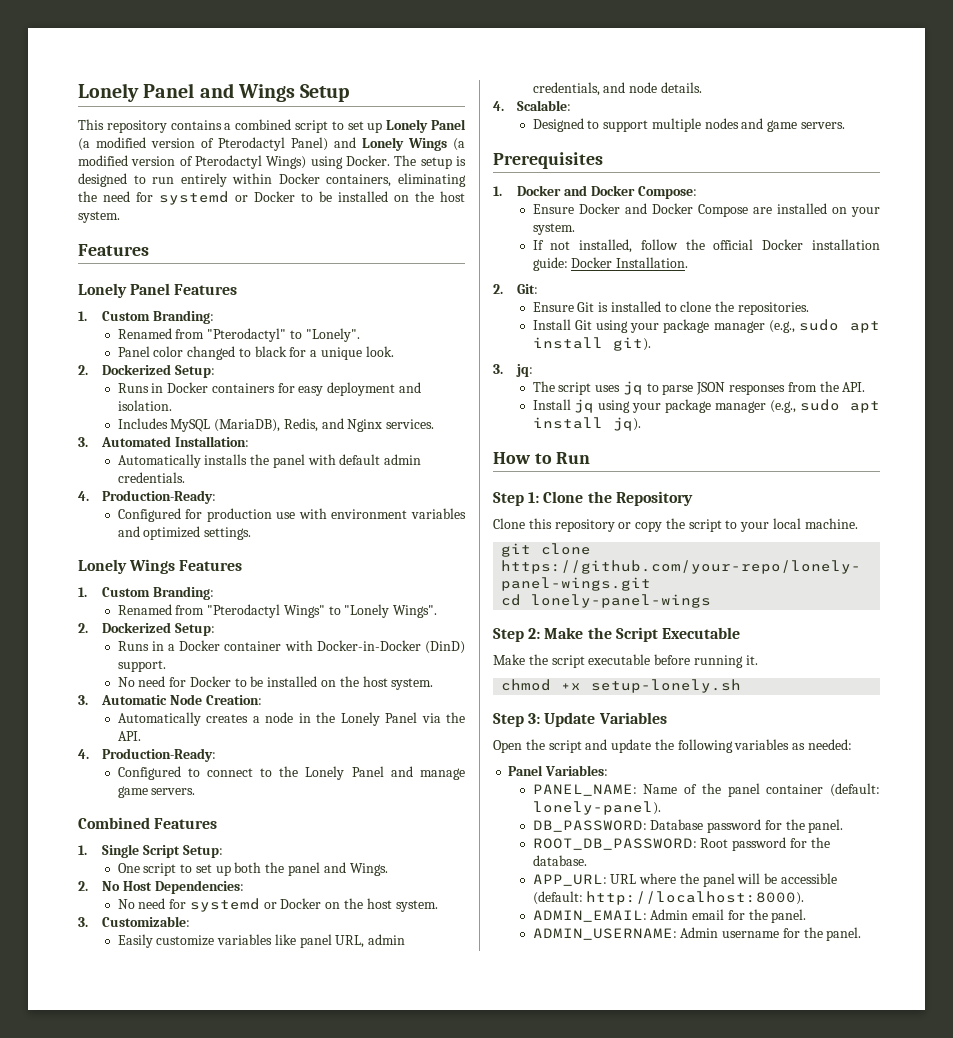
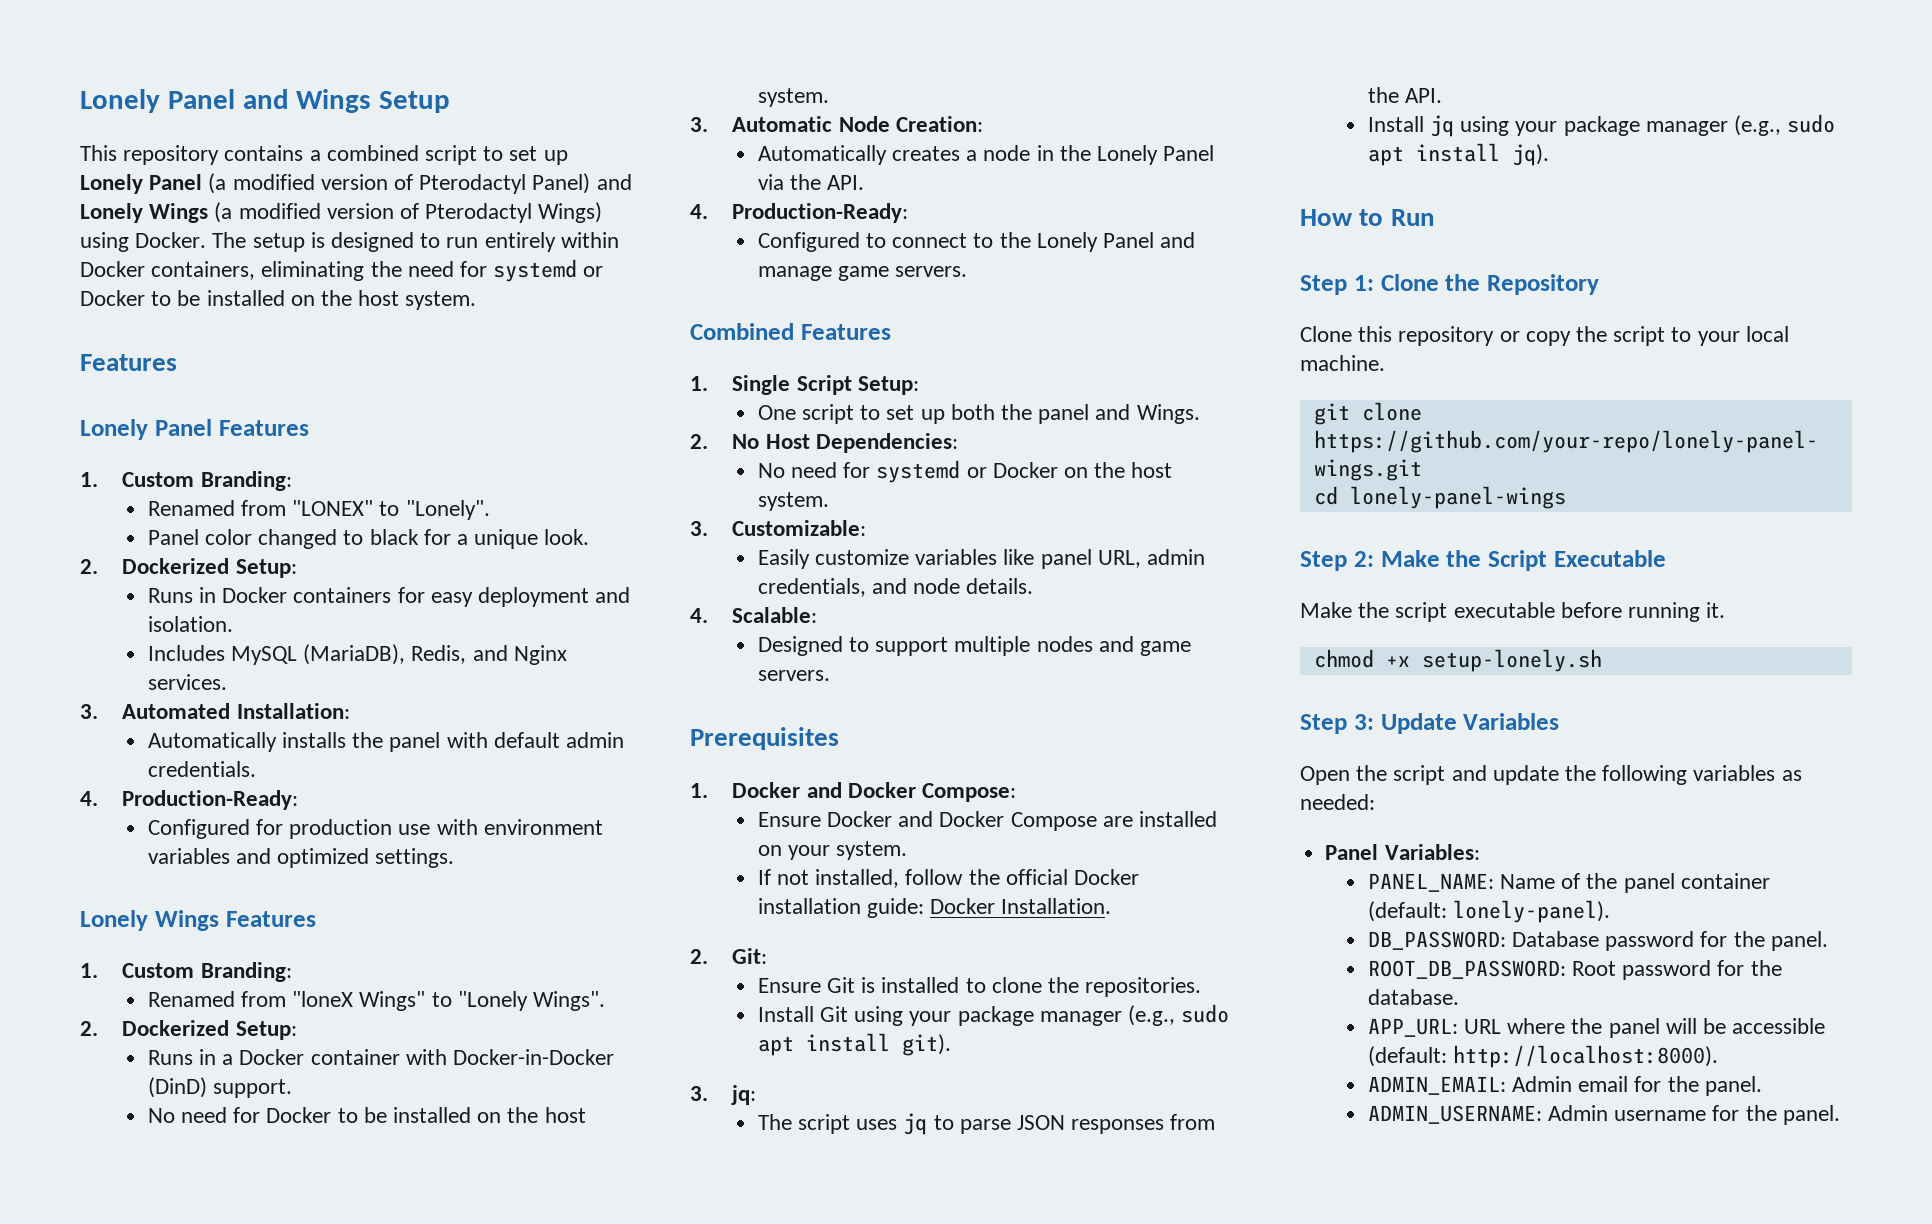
- Renamed from "Pterodactyl" to "Lonely".
+ Renamed from "LONEX" to "Lonely".
- Renamed from "Pterodactyl Wings" to "Lonely Wings".
+ Renamed from "loneX Wings" to "Lonely Wings".

